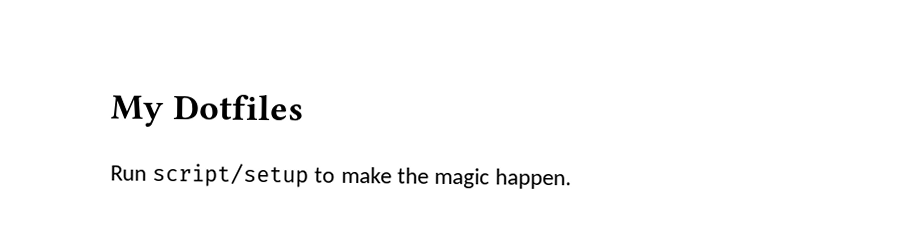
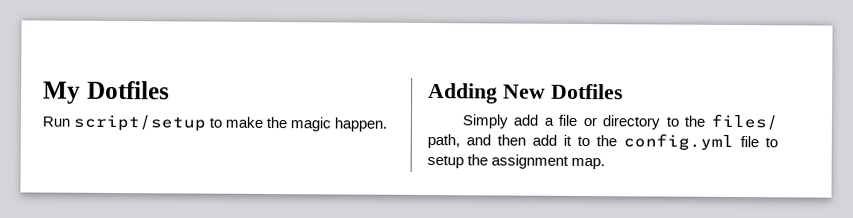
+ Adding New Dotfiles
+ Simply add a file or directory to the files/ path, and then add it to the config.yml file to setup the assignment map.

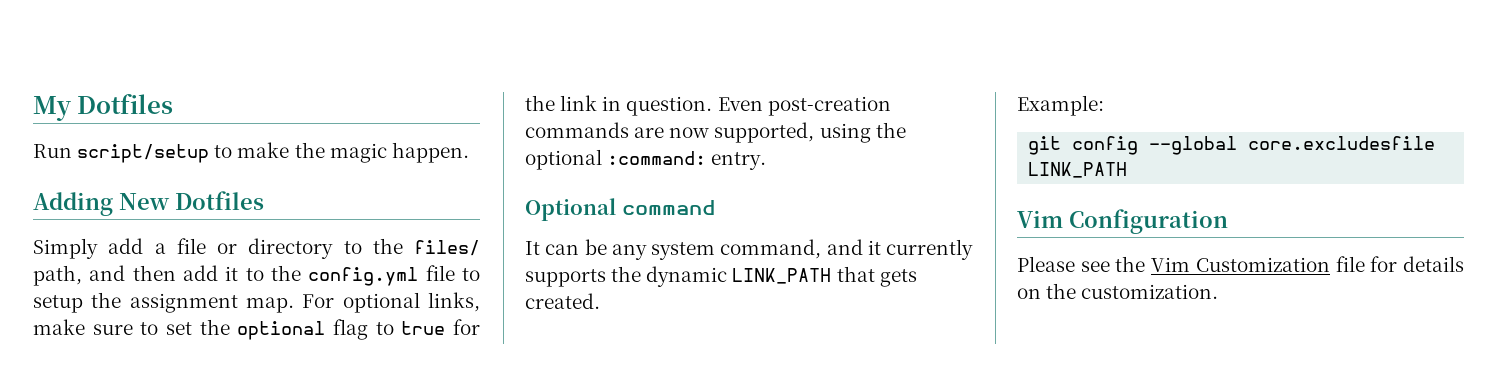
+ For optional links, make sure to set the optional flag to true for the link in question. Even post-creation commands are now supported, using the optional :command: entry.
+ Optional command
+ It can be any system command, and it currently supports the dynamic LINK_PATH that gets created.
+ Example:
+ git config --global core.excludesfile LINK_PATH
+ Vim Configuration
+ Please see the Vim Customization file for details on the customization.

